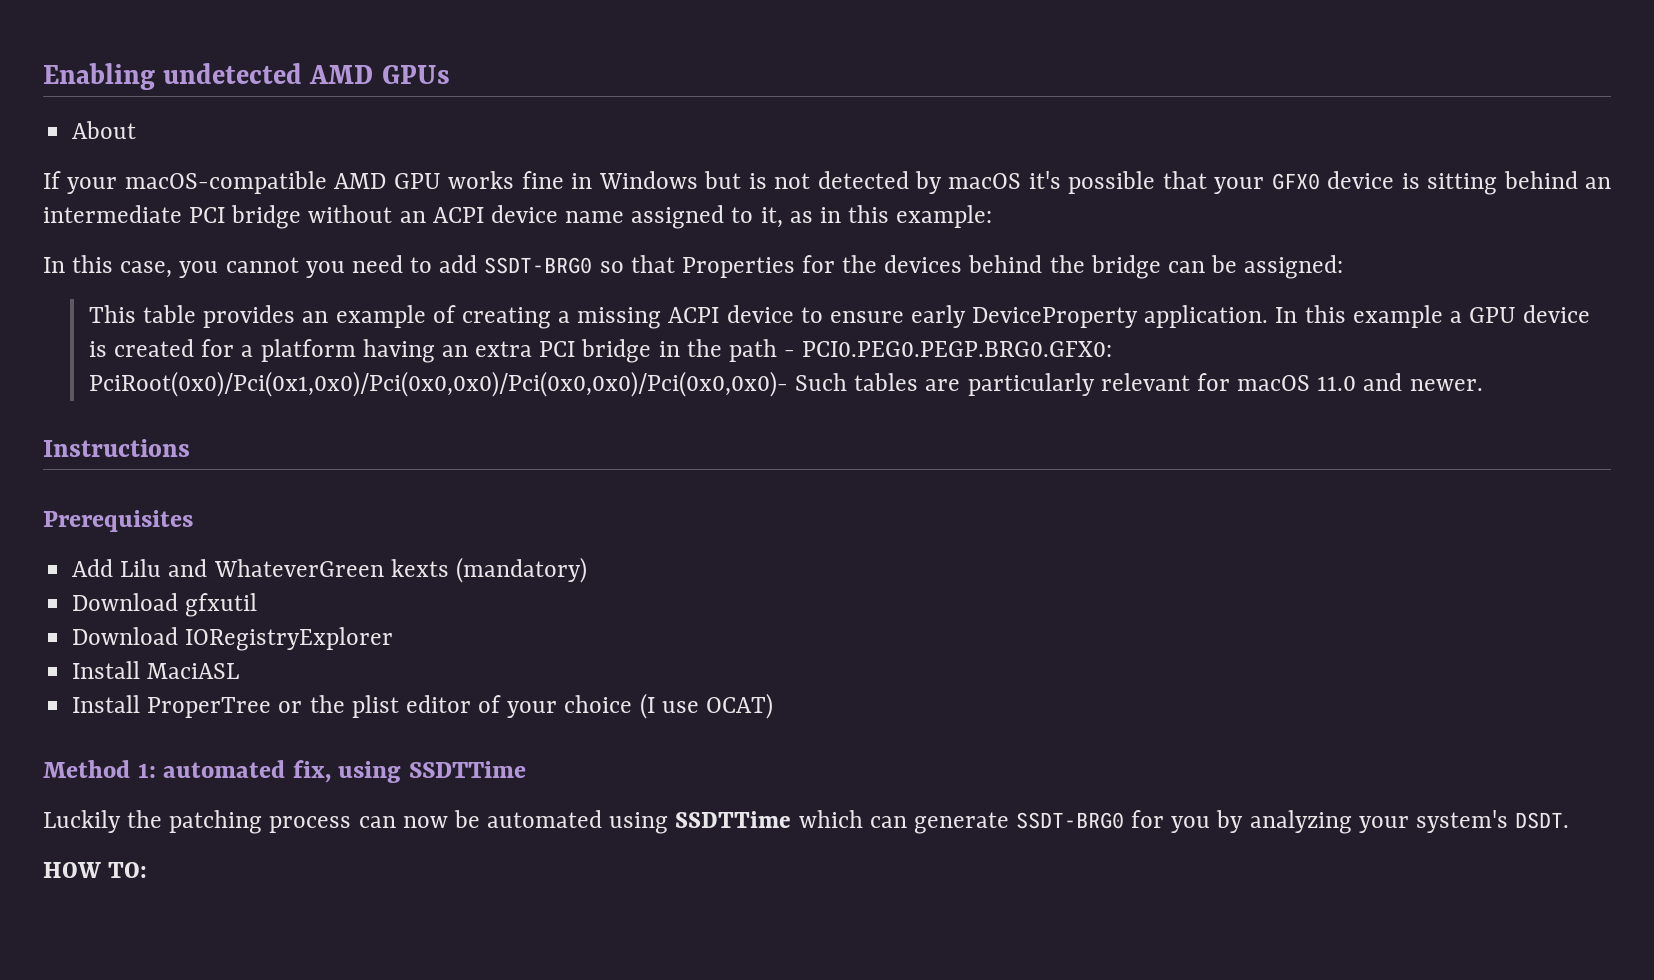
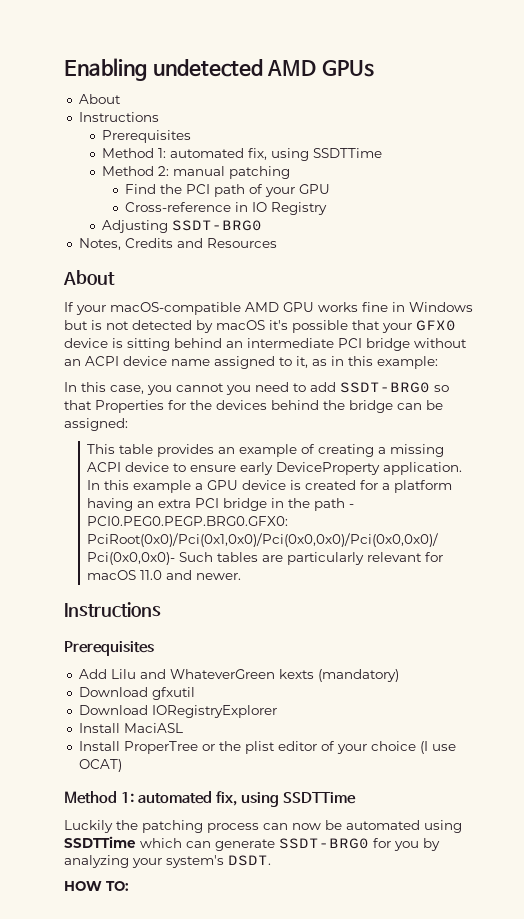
  Enabling undetected AMD GPUs
+ About
+ Instructions
+ Prerequisites
+ Method 1: automated fix, using SSDTTime
+ Method 2: manual patching
+ Find the PCI path of your GPU
+ Cross-reference in IO Registry
+ Adjusting SSDT-BRG0
+ Notes, Credits and Resources

